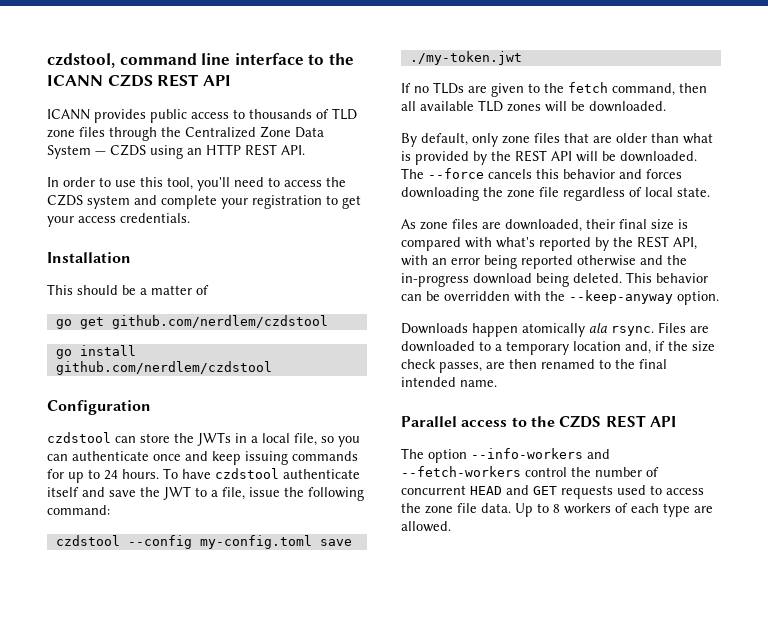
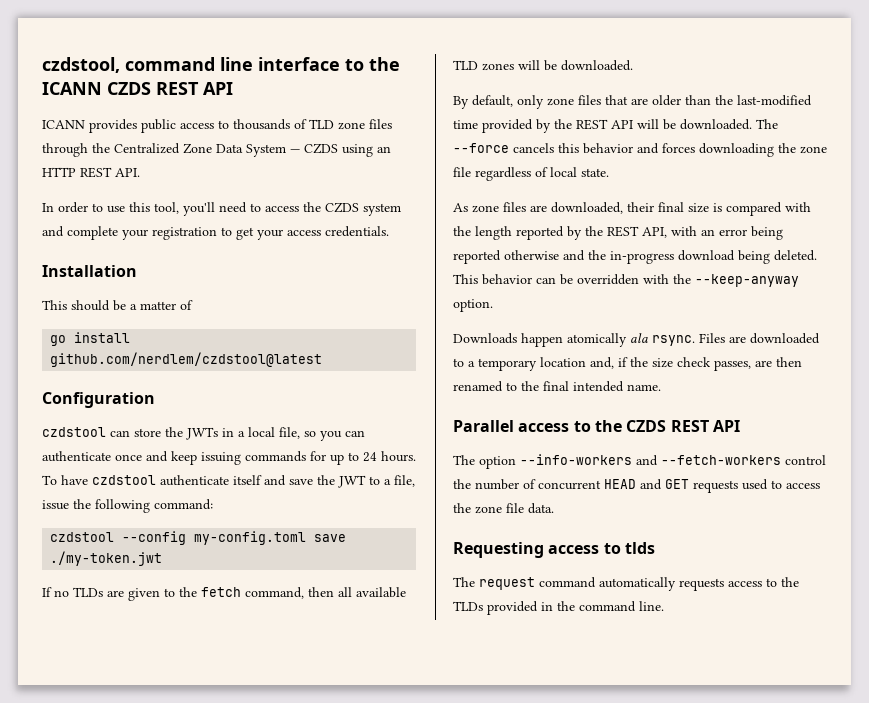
- go get github.com/nerdlem/czdstool
- go install github.com/nerdlem/czdstool
+ go install github.com/nerdlem/czdstool@latest
- By default, only zone files that are older than what is provided by the REST API will be downloaded.
+ By default, only zone files that are older than the last-modified time provided by the REST API will be downloaded.
- As zone files are downloaded, their final size is compared with what's reported by the REST API, with an error being reported otherwise and the in-progress download being deleted.
+ As zone files are downloaded, their final size is compared with the length reported by the REST API, with an error being reported otherwise and the in-progress download being deleted.
- The option --info-workers and --fetch-workers control the number of concurrent HEAD and GET requests used to access the zone file data. Up to 8 workers of each type are allowed.
+ The option --info-workers and --fetch-workers control the number of concurrent HEAD and GET requests used to access the zone file data.
+ Requesting access to tlds
+ The request command automatically requests access to the TLDs provided in the command line.

